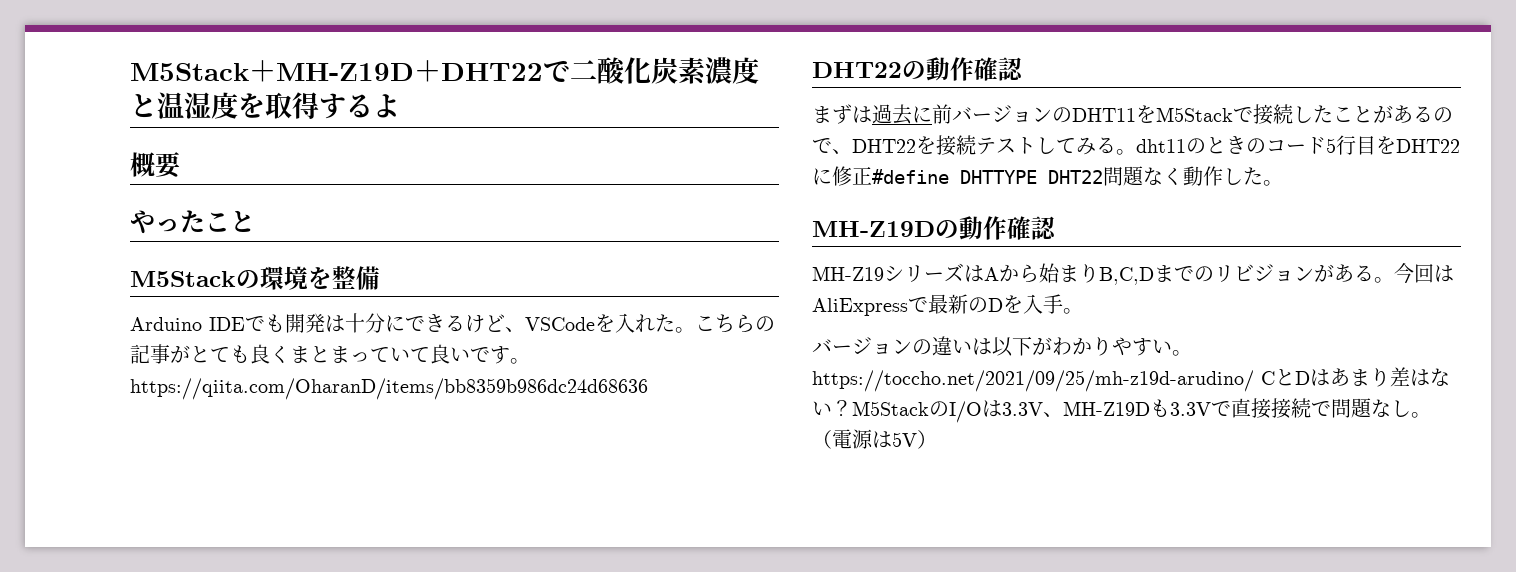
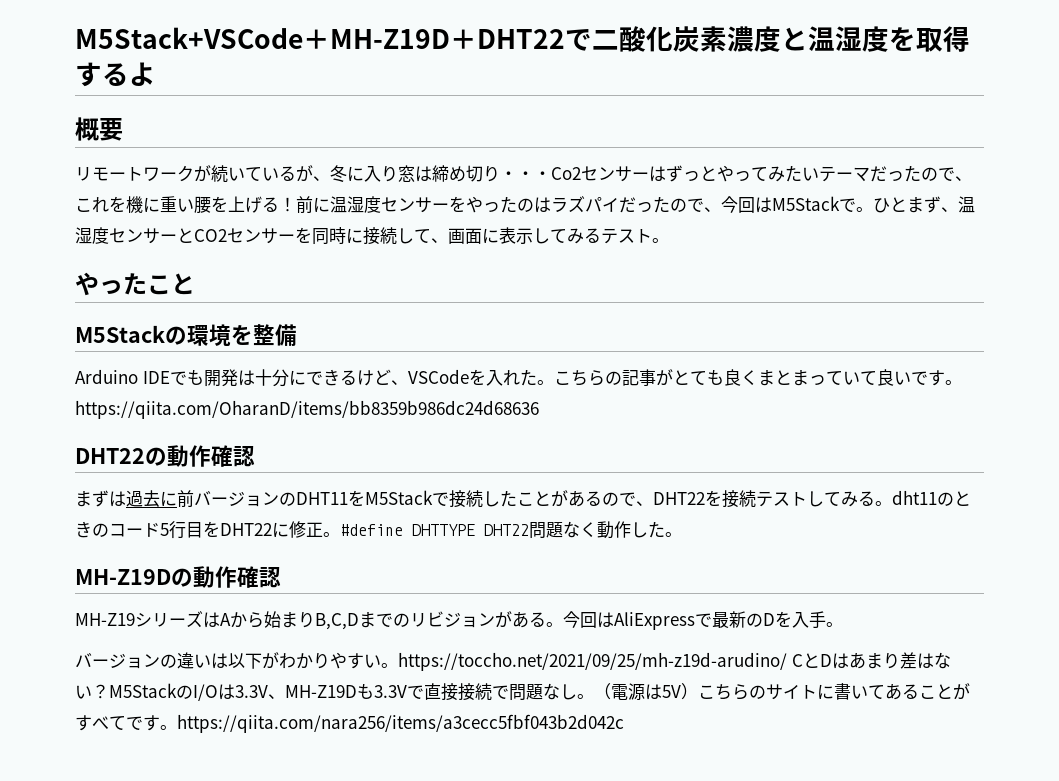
- M5Stack＋MH-Z19D＋DHT22で二酸化炭素濃度と温湿度を取得するよ
+ M5Stack+VSCode＋MH-Z19D＋DHT22で二酸化炭素濃度と温湿度を取得するよ
+ リモートワークが続いているが、冬に入り窓は締め切り・・・Co2センサーはずっとやってみたいテーマだったので、これを機に重い腰を上げる！前に温湿度センサーをやったのはラズパイだったので、今回はM5Stackで。ひとまず、温湿度センサーとCO2センサーを同時に接続して、画面に表示してみるテスト。
- まずは過去に前バージョンのDHT11をM5Stackで接続したことがあるので、DHT22を接続テストしてみる。dht11のときのコード5行目をDHT22に修正#define DHTTYPE DHT22問題なく動作した。
+ まずは過去に前バージョンのDHT11をM5Stackで接続したことがあるので、DHT22を接続テストしてみる。dht11のときのコード5行目をDHT22に修正。#define DHTTYPE DHT22問題なく動作した。
- （電源は5V）
+ （電源は5V）こちらのサイトに書いてあることがすべてです。https://qiita.com/nara256/items/a3cecc5fbf043b2d042c

